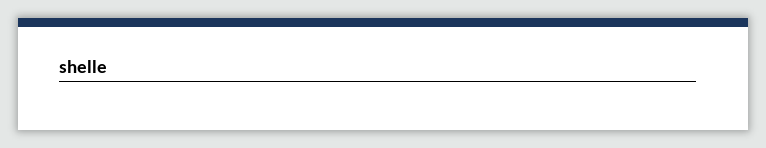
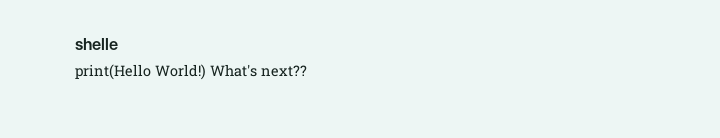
+ print(Hello World!) What's next??

